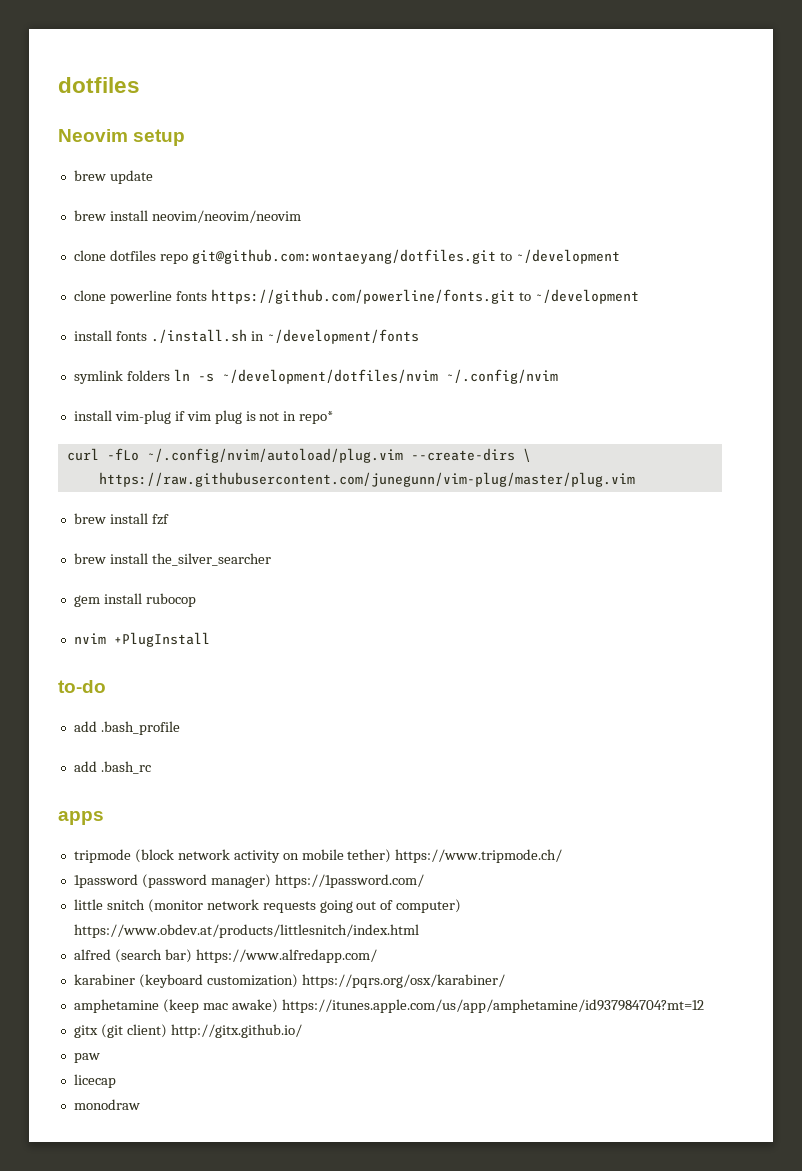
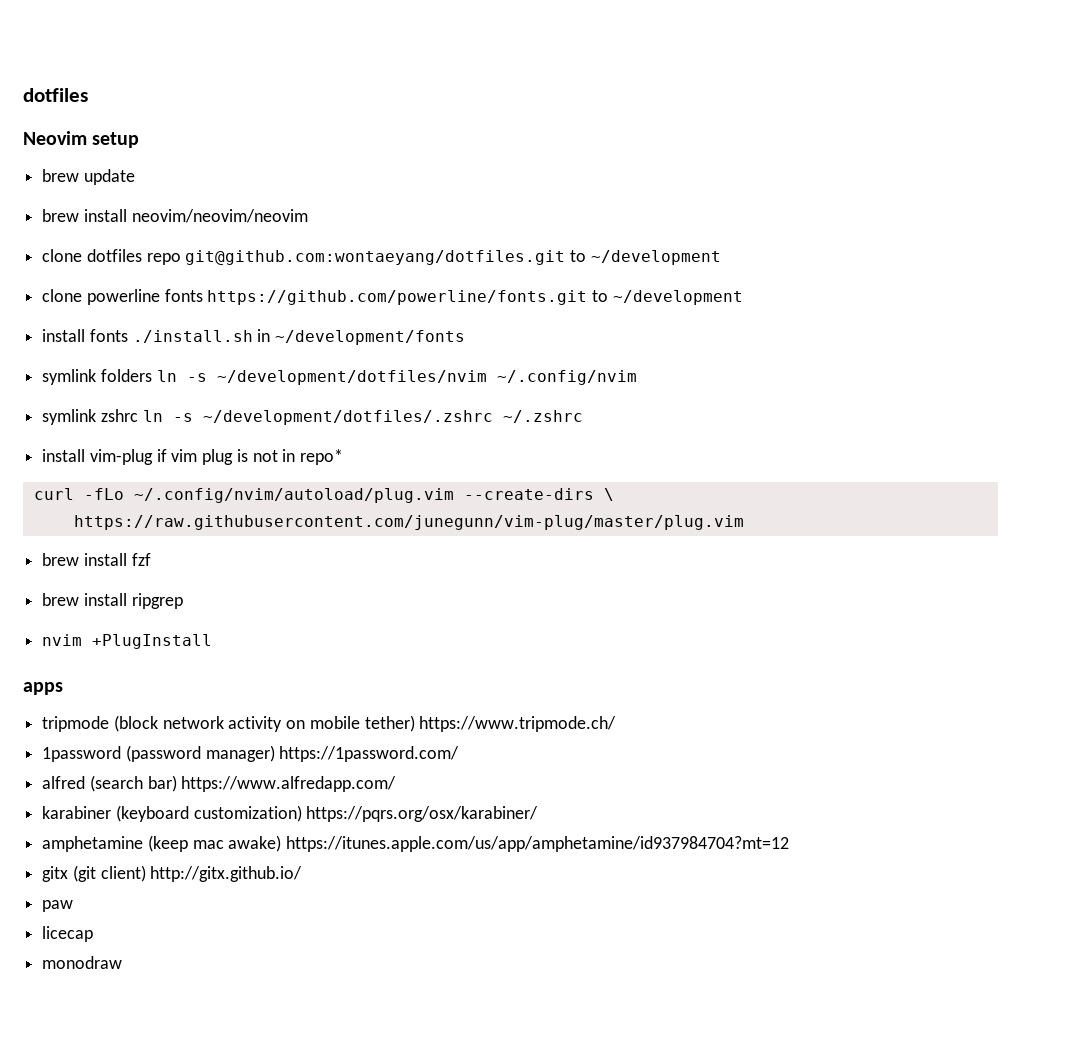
+ symlink zshrc ln -s ~/development/dotfiles/.zshrc ~/.zshrc
- brew install the_silver_searcher
- gem install rubocop
+ brew install ripgrep
  nvim +PlugInstall
- to-do
- add .bash_profile
- add .bash_rc
- little snitch (monitor network requests going out of computer) https://www.obdev.at/products/littlesnitch/index.html

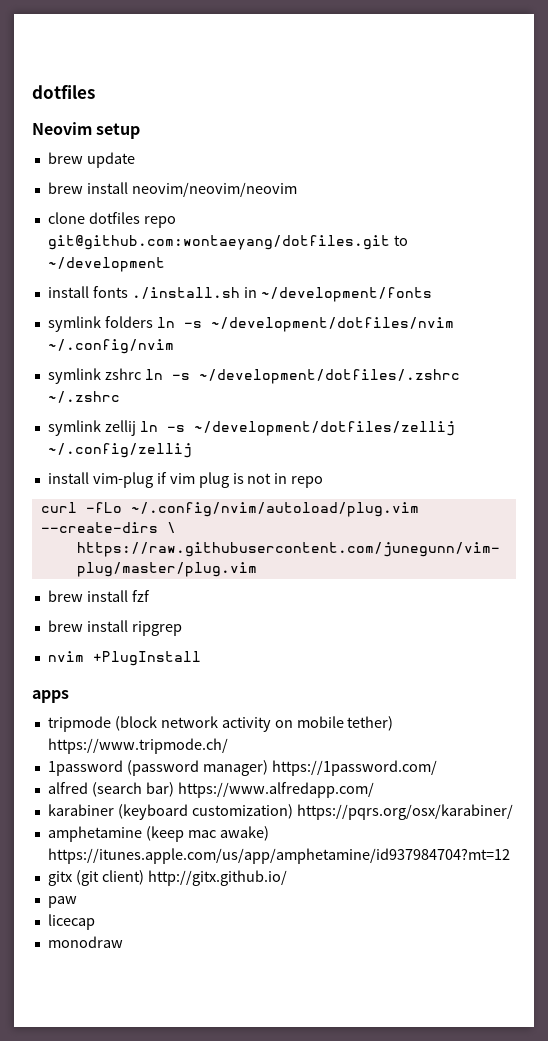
- clone powerline fonts https://github.com/powerline/fonts.git to ~/development
+ symlink zellij ln -s ~/development/dotfiles/zellij ~/.config/zellij
- install vim-plug if vim plug is not in repo*
+ install vim-plug if vim plug is not in repo

